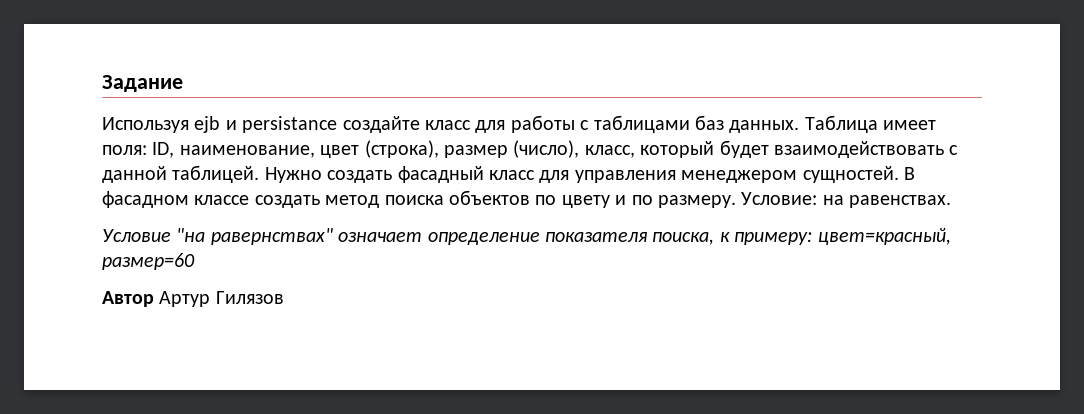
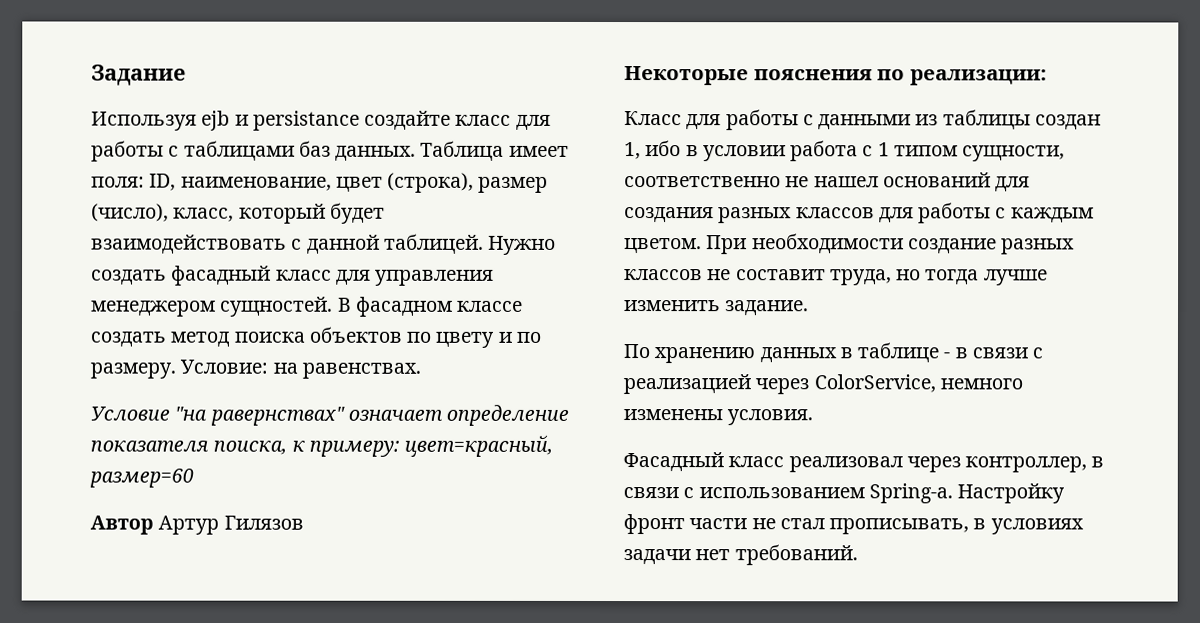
+ Некоторые пояснения по реализации:
+ Класс для работы с данными из таблицы создан 1, ибо в условии работа с 1 типом сущности, соответственно не нашел оснований для создания разных классов для работы с каждым цветом. При необходимости создание разных классов не составит труда, но тогда лучше изменить задание.
+ По хранению данных в таблице - в связи с реализацией через ColorService, немного изменены условия.
+ Фасадный класс реализовал через контроллер, в связи с использованием Spring-a. Настройку фронт части не стал прописывать, в условиях задачи нет требований.

